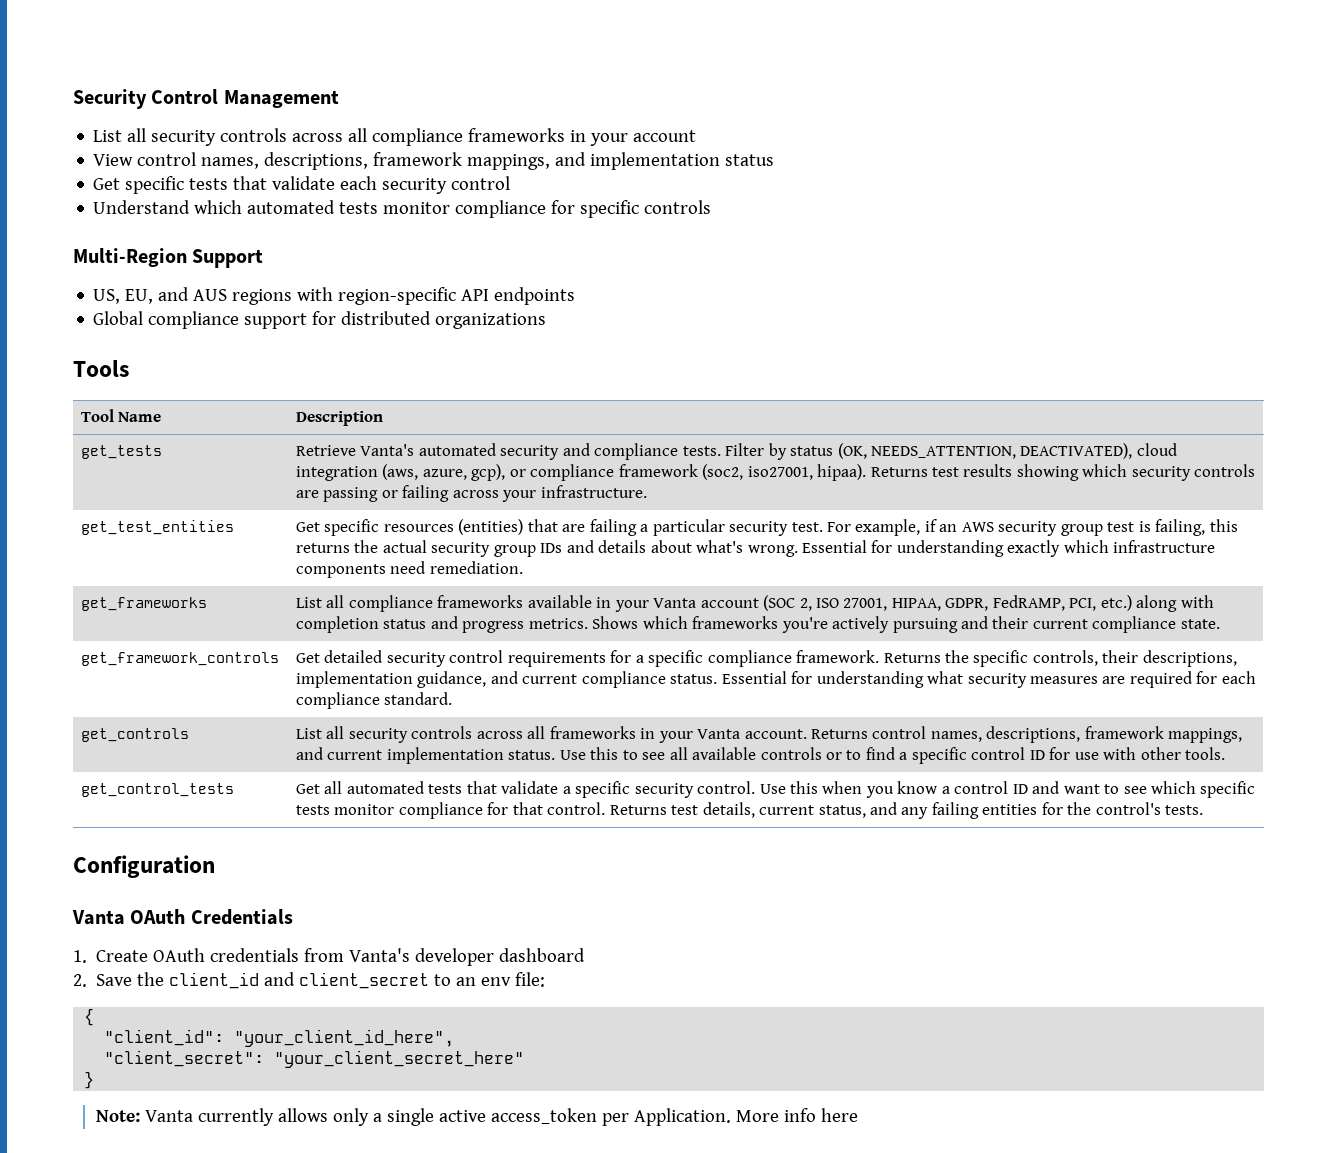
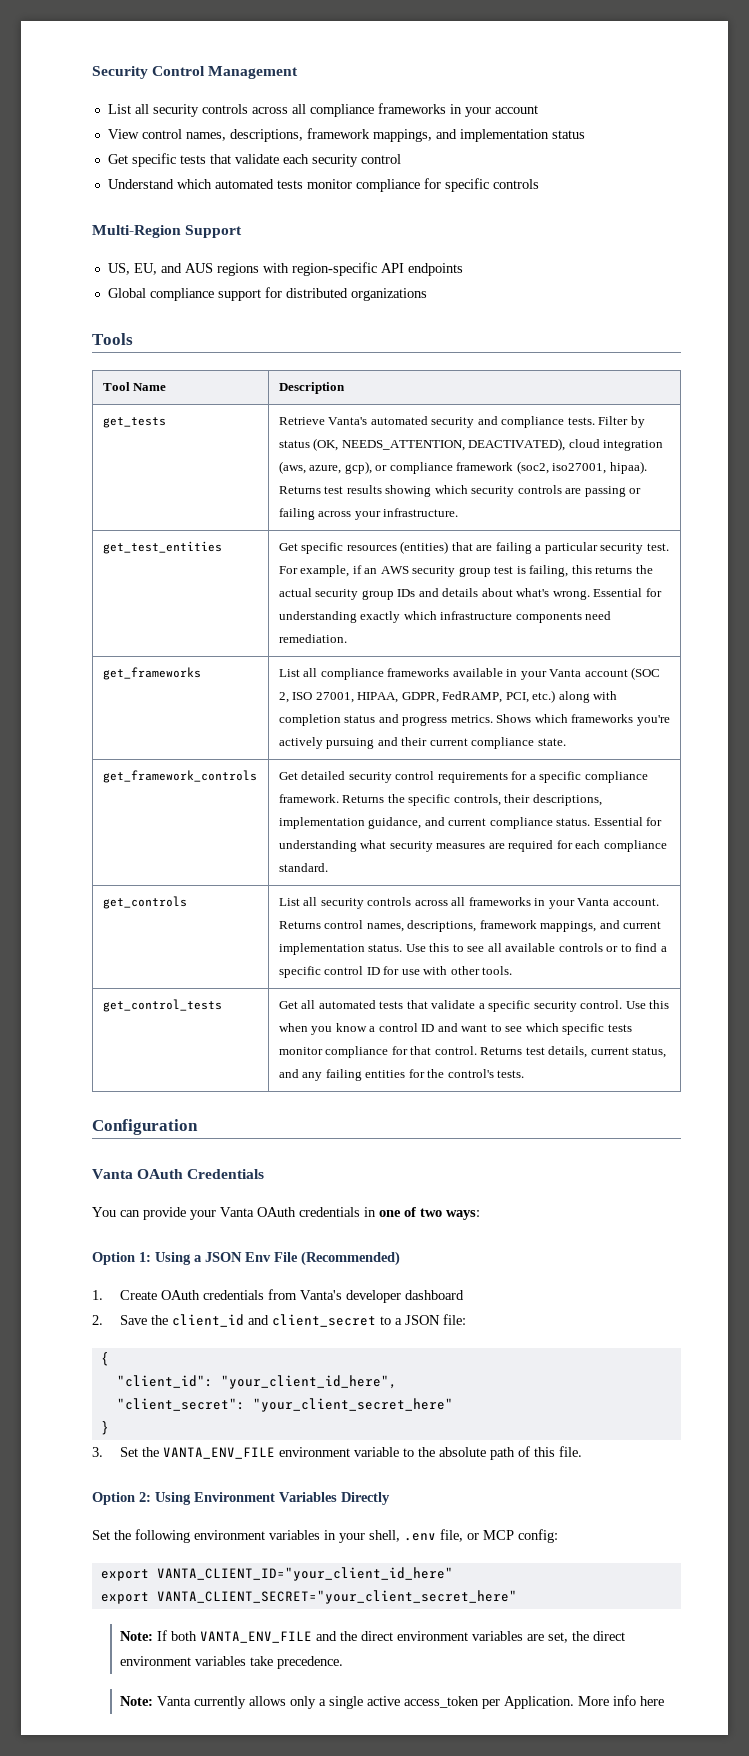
+ You can provide your Vanta OAuth credentials in one of two ways:
+ Option 1: Using a JSON Env File (Recommended)
- 2. Save the client_id and client_secret to an env file:
+ 2. Save the client_id and client_secret to a JSON file:
+ 3. Set the VANTA_ENV_FILE environment variable to the absolute path of this file.
+ Option 2: Using Environment Variables Directly
+ Set the following environment variables in your shell, .env file, or MCP config:
+ export VANTA_CLIENT_ID="your_client_id_here"
+ export VANTA_CLIENT_SECRET="your_client_secret_here"
+ Note: If both VANTA_ENV_FILE and the direct environment variables are set, the direct environment variables take precedence.

